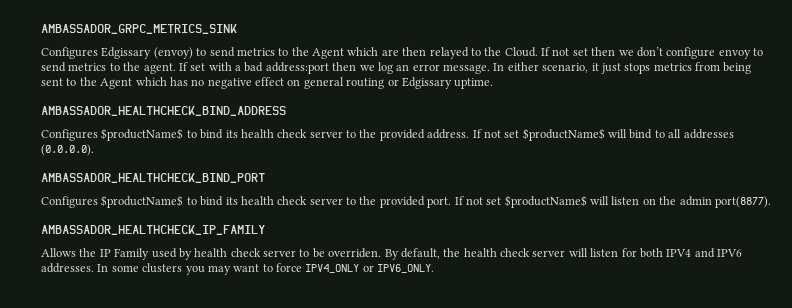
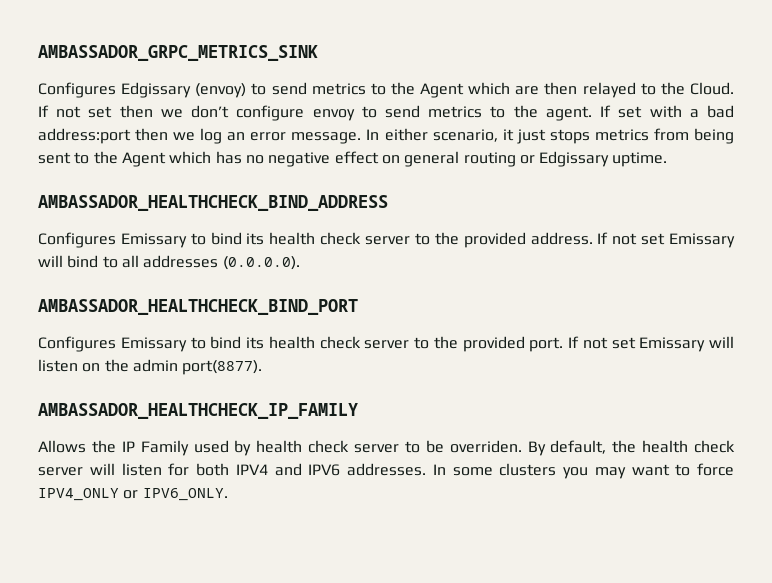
- Configures $productName$ to bind its health check server to the provided address.
+ Configures Emissary to bind its health check server to the provided address.
- If not set $productName$ will bind to all addresses (0.0.0.0).
+ If not set Emissary will bind to all addresses (0.0.0.0).
- Configures $productName$ to bind its health check server to the provided port.
+ Configures Emissary to bind its health check server to the provided port.
- If not set $productName$ will listen on the admin port(8877).
+ If not set Emissary will listen on the admin port(8877).

